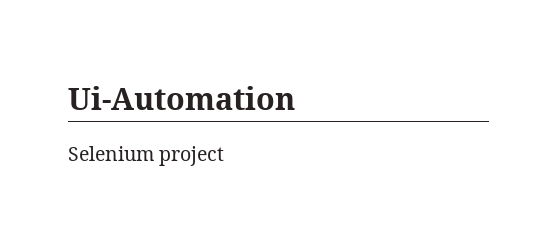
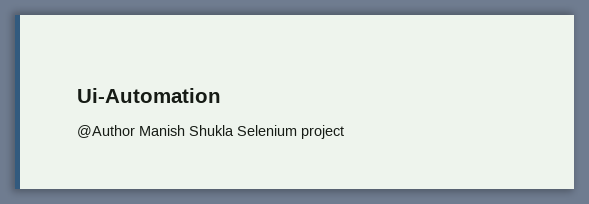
- Selenium project
+ @Author Manish Shukla Selenium project

